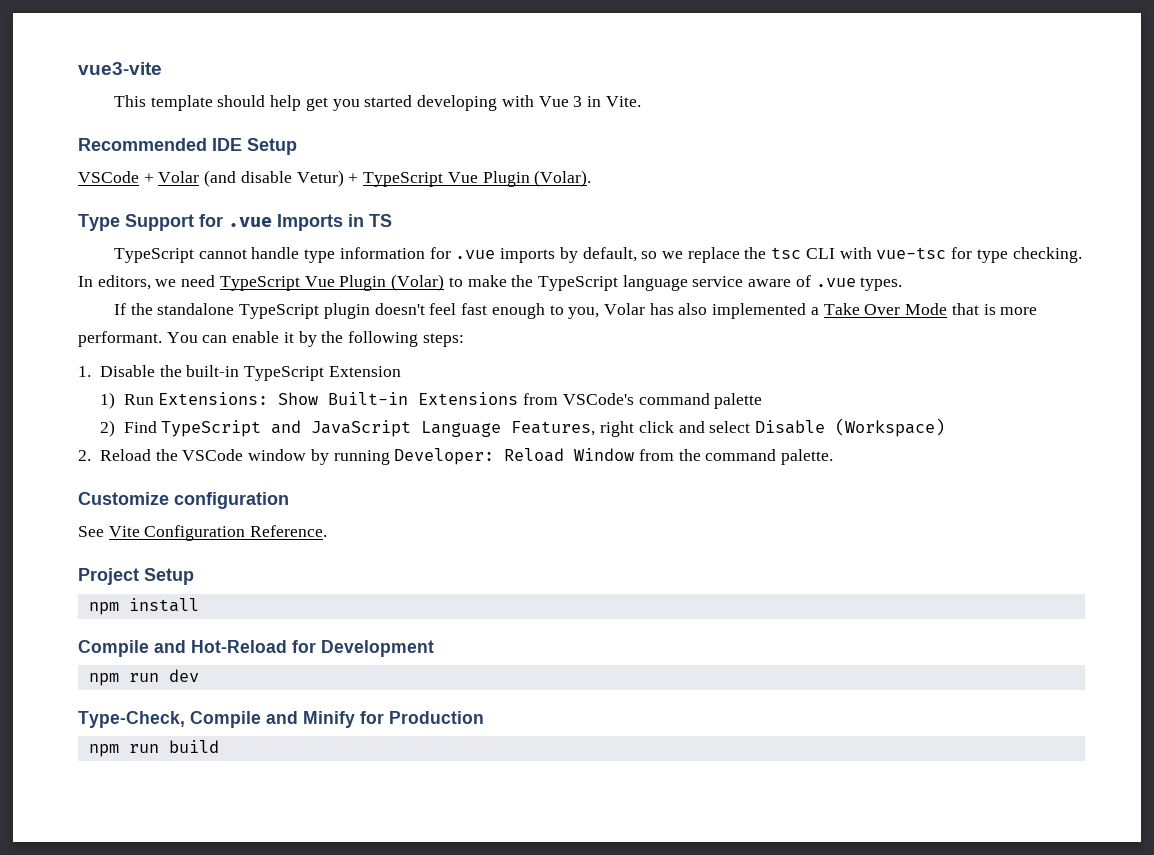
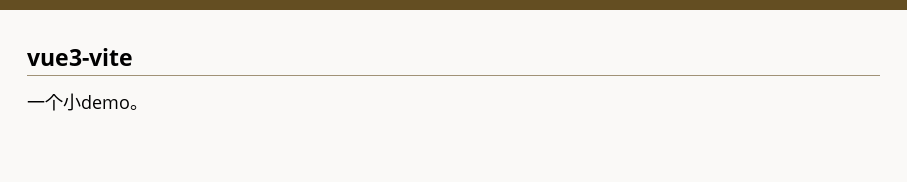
- This template should help get you started developing with Vue 3 in Vite.
- Recommended IDE Setup
- VSCode + Volar (and disable Vetur) + TypeScript Vue Plugin (Volar).
- Type Support for .vue Imports in TS
- TypeScript cannot handle type information for .vue imports by default, so we replace the tsc CLI with vue-tsc for type checking. In editors, we need TypeScript Vue Plugin (Volar) to make the TypeScript language service aware of .vue types.
- If the standalone TypeScript plugin doesn't feel fast enough to you, Volar has also implemented a Take Over Mode that is more performant. You can enable it by the following steps:
- 1. Disable the built-in TypeScript Extension
- 1) Run Extensions: Show Built-in Extensions from VSCode's command palette
- 2) Find TypeScript and JavaScript Language Features, right click and select Disable (Workspace)
- 2. Reload the VSCode window by running Developer: Reload Window from the command palette.
- Customize configuration
- See Vite Configuration Reference.
- Project Setup
- npm install
- Compile and Hot-Reload for Development
- npm run dev
- Type-Check, Compile and Minify for Production
- npm run build
+ 一个小demo。

